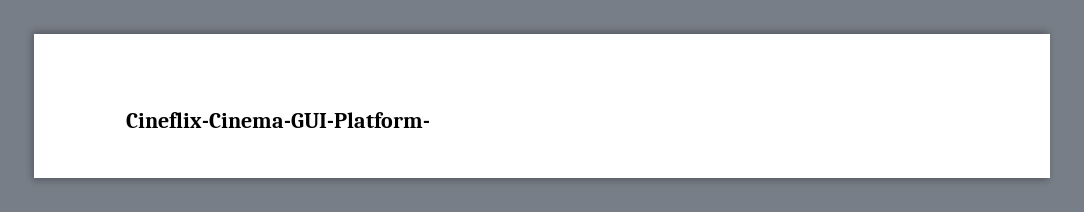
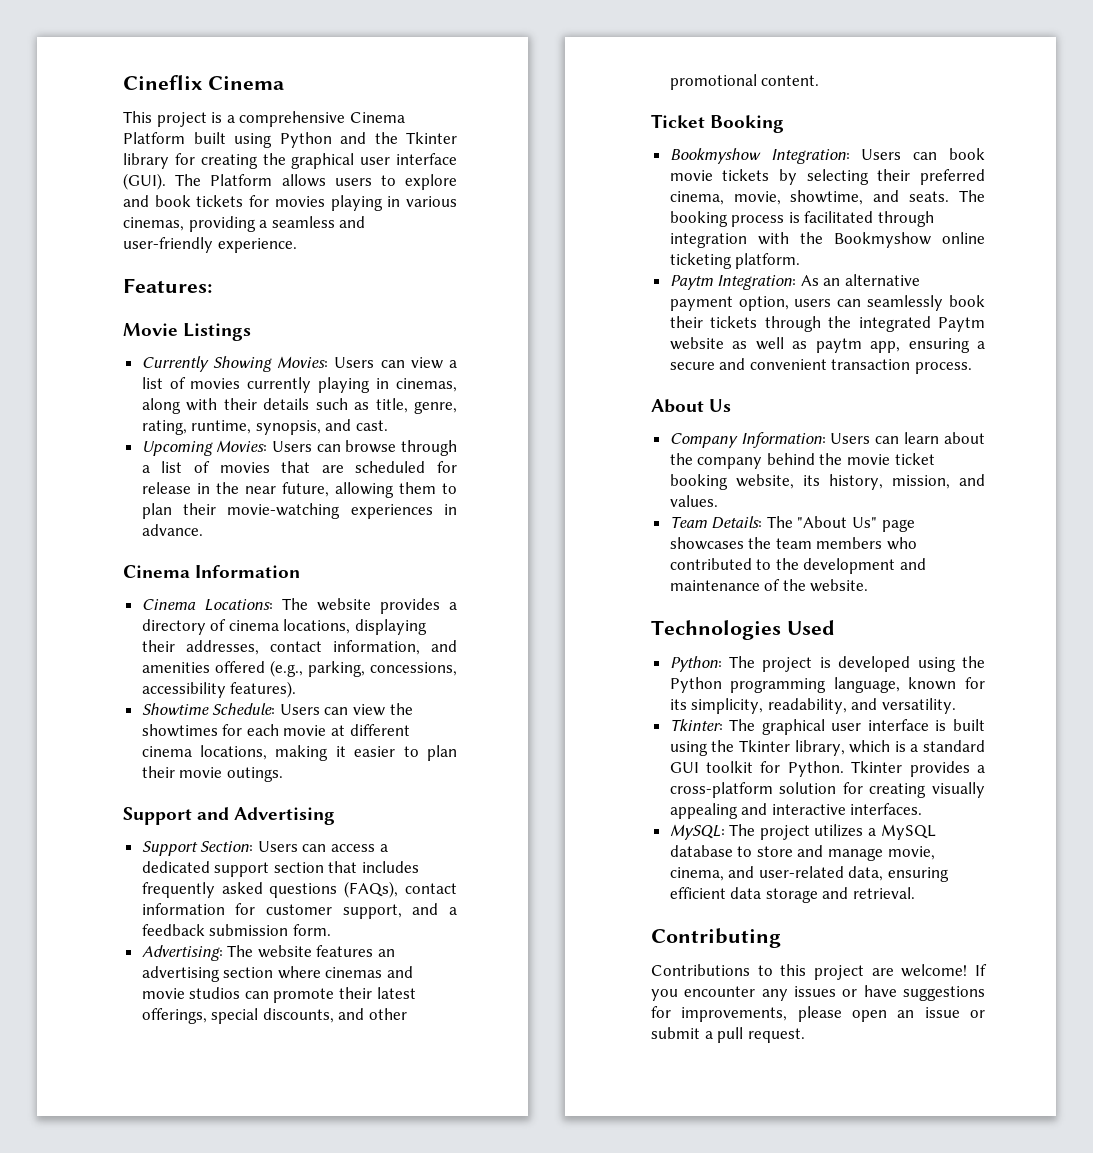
- Cineflix-Cinema-GUI-Platform-
+ Cineflix Cinema
+ This project is a comprehensive Cinema Platform built using Python and the Tkinter library for creating the graphical user interface (GUI). The Platform allows users to explore and book tickets for movies playing in various cinemas, providing a seamless and user-friendly experience.
+ Features:
+ Movie Listings
+ Currently Showing Movies: Users can view a list of movies currently playing in cinemas, along with their details such as title, genre, rating, runtime, synopsis, and cast.
+ Upcoming Movies: Users can browse through a list of movies that are scheduled for release in the near future, allowing them to plan their movie-watching experiences in advance.
+ Cinema Information
+ Cinema Locations: The website provides a directory of cinema locations, displaying their addresses, contact information, and amenities offered (e.g., parking, concessions, accessibility features).
+ Showtime Schedule: Users can view the showtimes for each movie at different cinema locations, making it easier to plan their movie outings.
+ Support and Advertising
+ Support Section: Users can access a dedicated support section that includes frequently asked questions (FAQs), contact information for customer support, and a feedback submission form.
+ Advertising: The website features an advertising section where cinemas and movie studios can promote their latest offerings, special discounts, and other promotional content.
+ Ticket Booking
+ Bookmyshow Integration: Users can book movie tickets by selecting their preferred cinema, movie, showtime, and seats. The booking process is facilitated through integration with the Bookmyshow online ticketing platform.
+ Paytm Integration: As an alternative payment option, users can seamlessly book their tickets through the integrated Paytm website as well as paytm app, ensuring a secure and convenient transaction process.
+ About Us
+ Company Information: Users can learn about the company behind the movie ticket booking website, its history, mission, and values.
+ Team Details: The "About Us" page showcases the team members who contributed to the development and maintenance of the website.
+ Technologies Used
+ Python: The project is developed using the Python programming language, known for its simplicity, readability, and versatility.
+ Tkinter: The graphical user interface is built using the Tkinter library, which is a standard GUI toolkit for Python. Tkinter provides a cross-platform solution for creating visually appealing and interactive interfaces.
+ MySQL: The project utilizes a MySQL database to store and manage movie, cinema, and user-related data, ensuring efficient data storage and retrieval.
+ Contributing
+ Contributions to this project are welcome! If you encounter any issues or have suggestions for improvements, please open an issue or submit a pull request.

